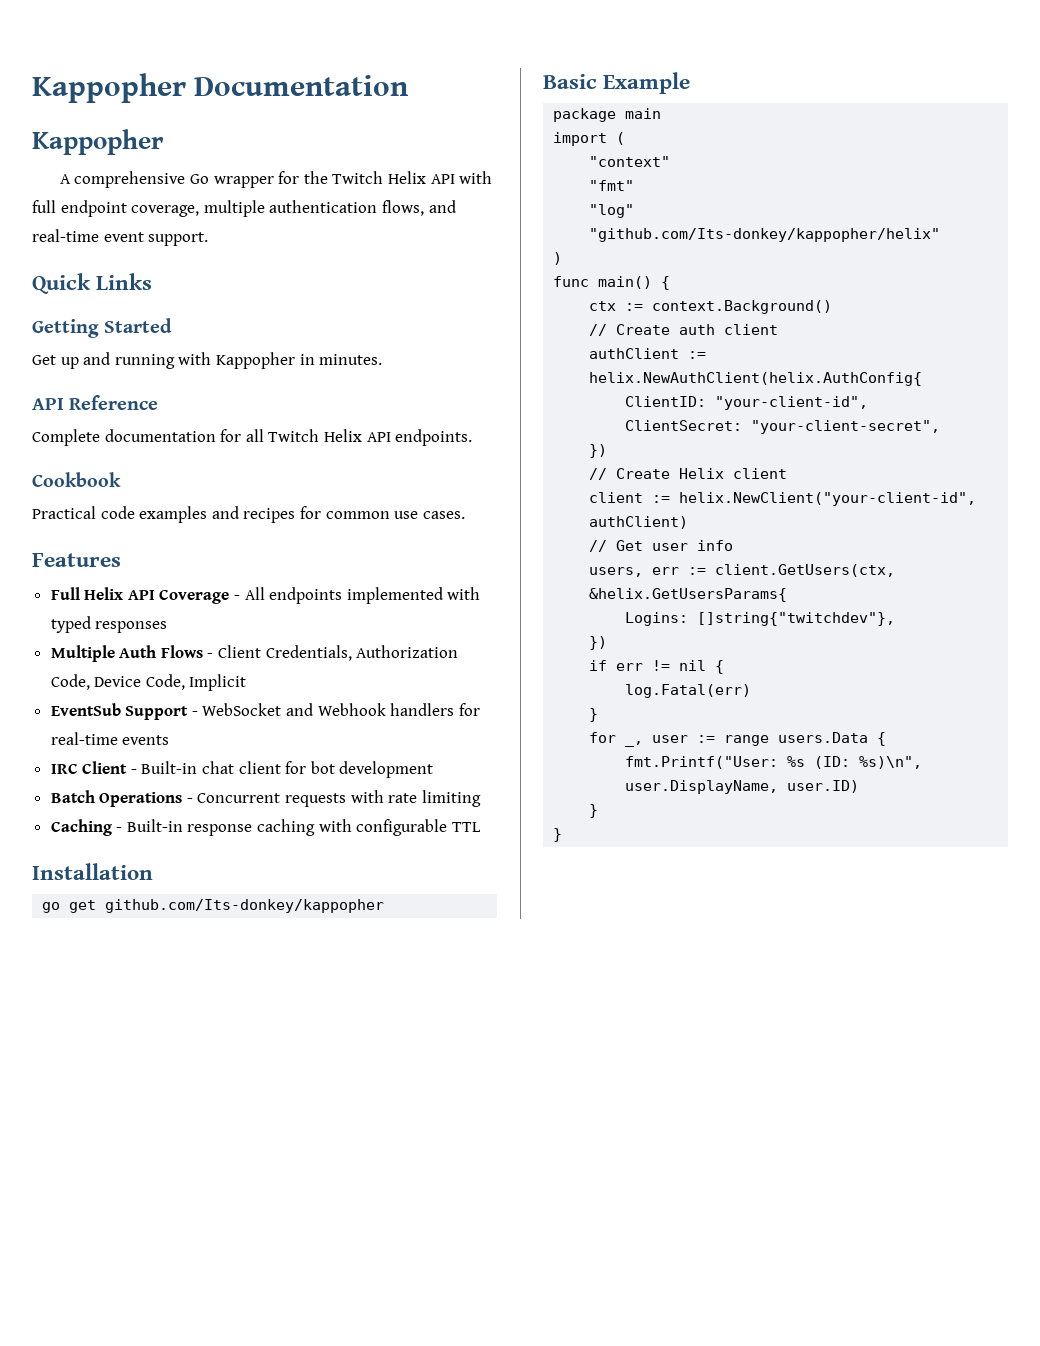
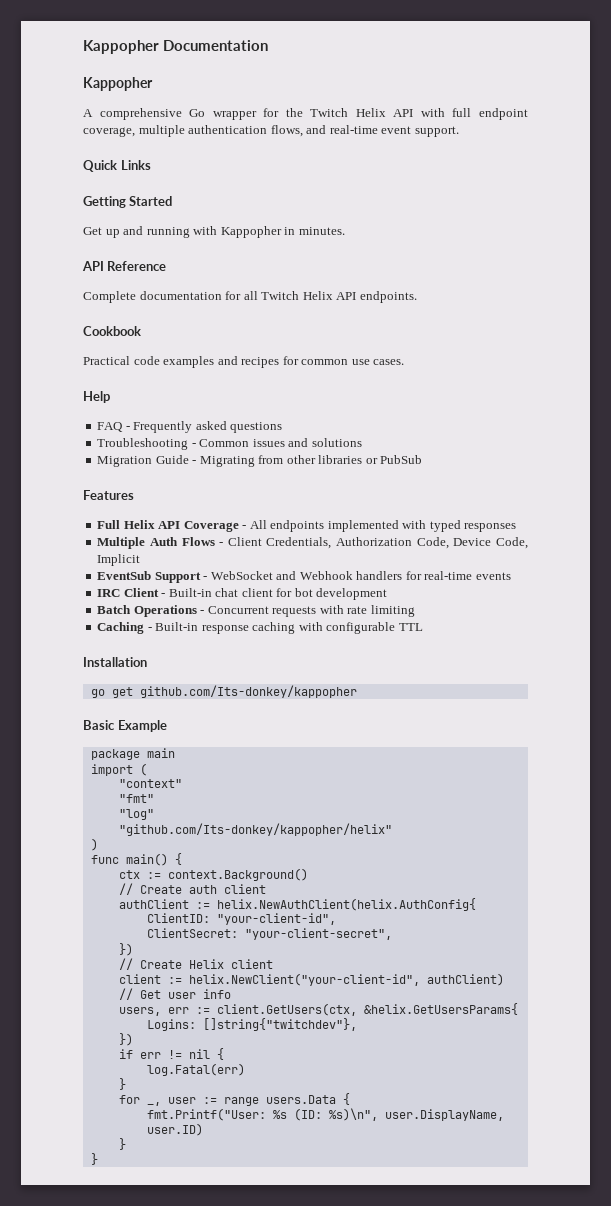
+ Help
+ FAQ - Frequently asked questions
+ Troubleshooting - Common issues and solutions
+ Migration Guide - Migrating from other libraries or PubSub

